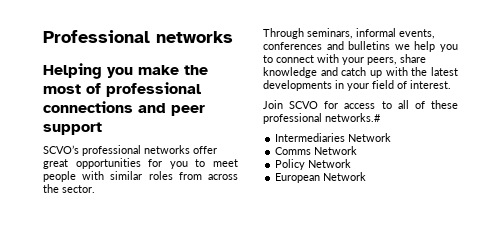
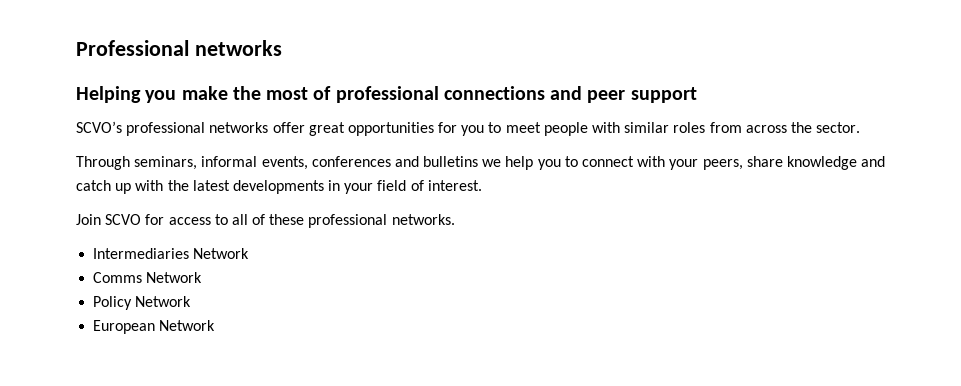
- Join SCVO for access to all of these professional networks.#
+ Join SCVO for access to all of these professional networks.

